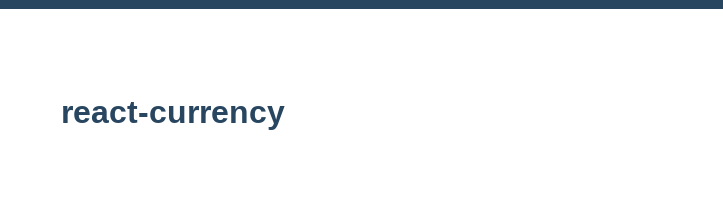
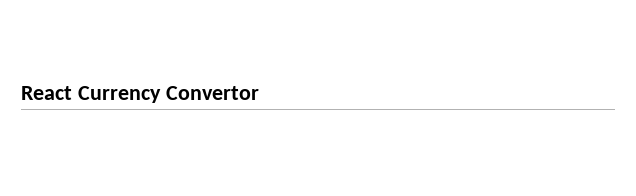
- react-currency
+ React Currency Convertor

